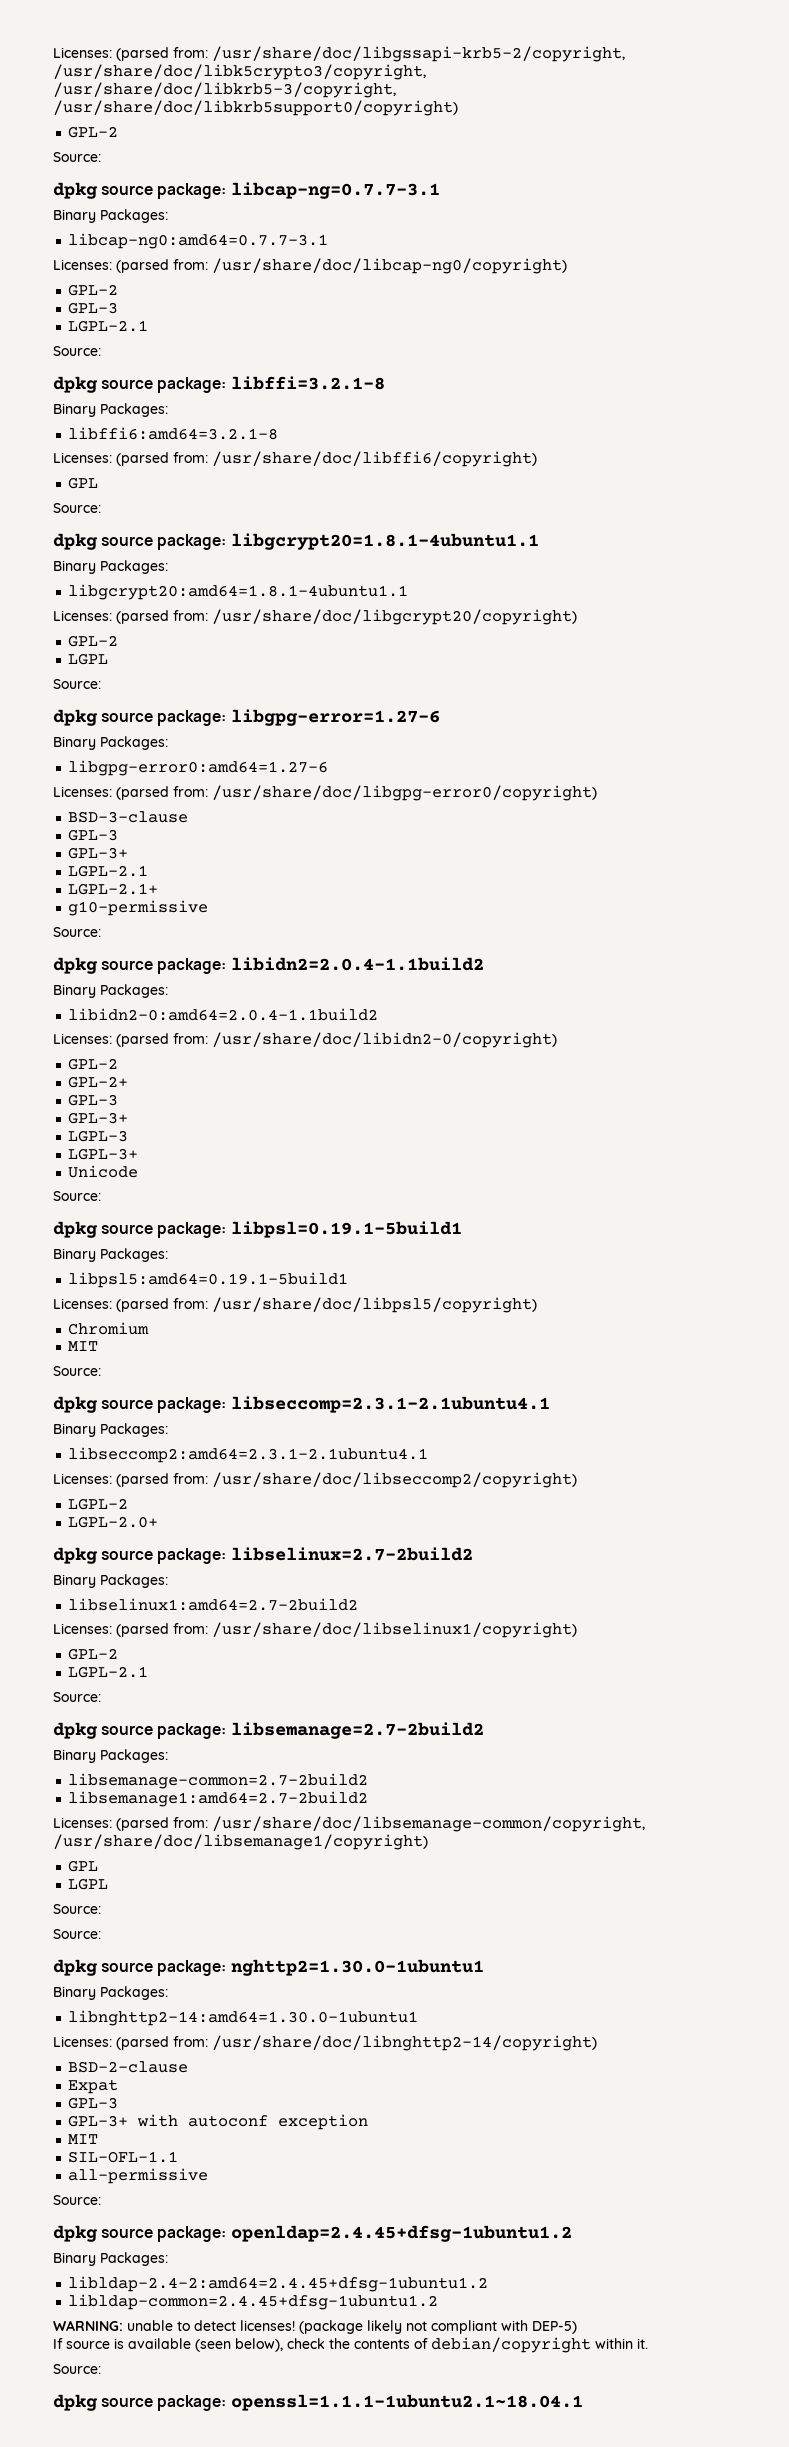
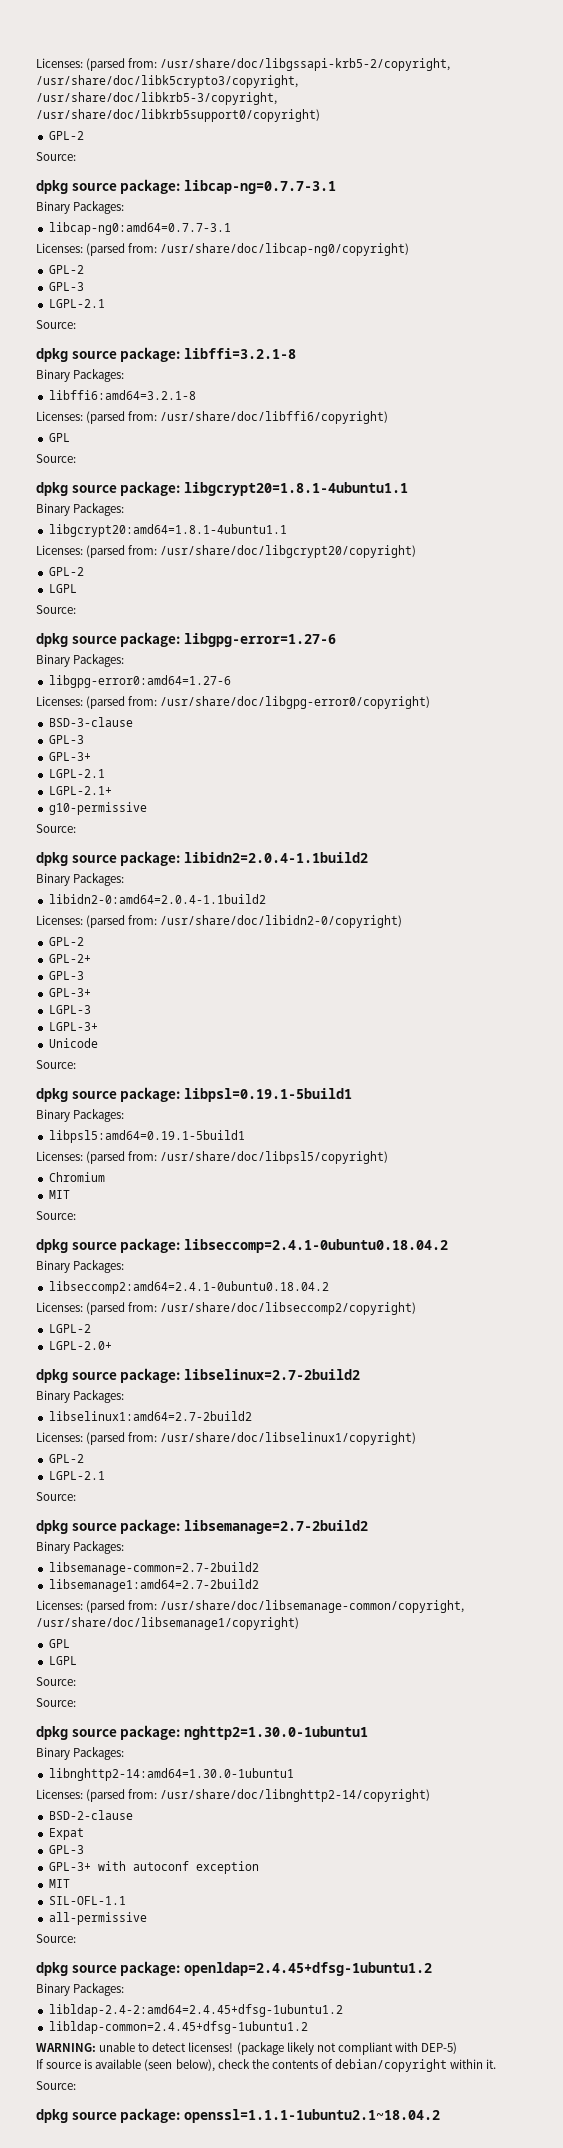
- dpkg source package: libseccomp=2.3.1-2.1ubuntu4.1
+ dpkg source package: libseccomp=2.4.1-0ubuntu0.18.04.2
  Binary Packages:
- libseccomp2:amd64=2.3.1-2.1ubuntu4.1
+ libseccomp2:amd64=2.4.1-0ubuntu0.18.04.2
- dpkg source package: openssl=1.1.1-1ubuntu2.1~18.04.1
+ dpkg source package: openssl=1.1.1-1ubuntu2.1~18.04.2

